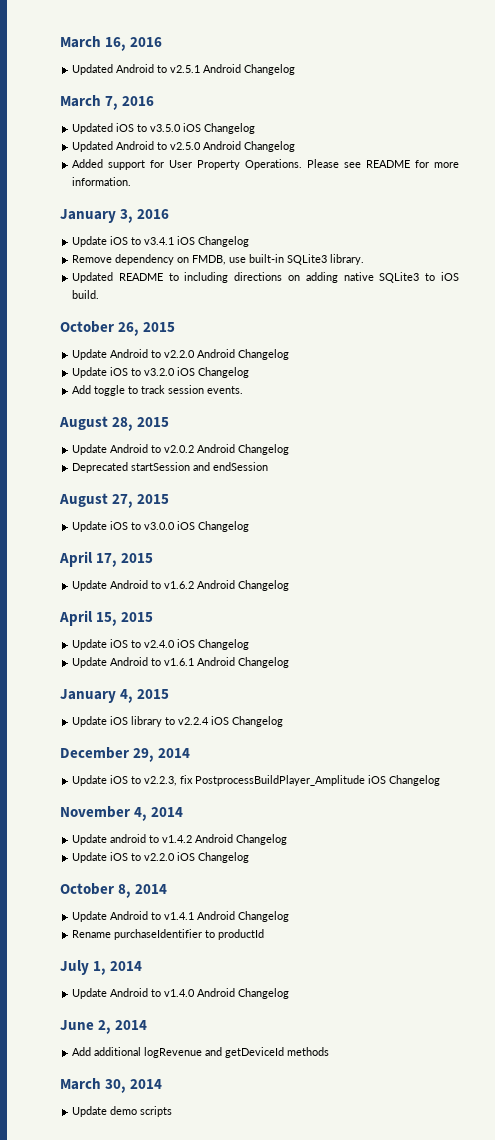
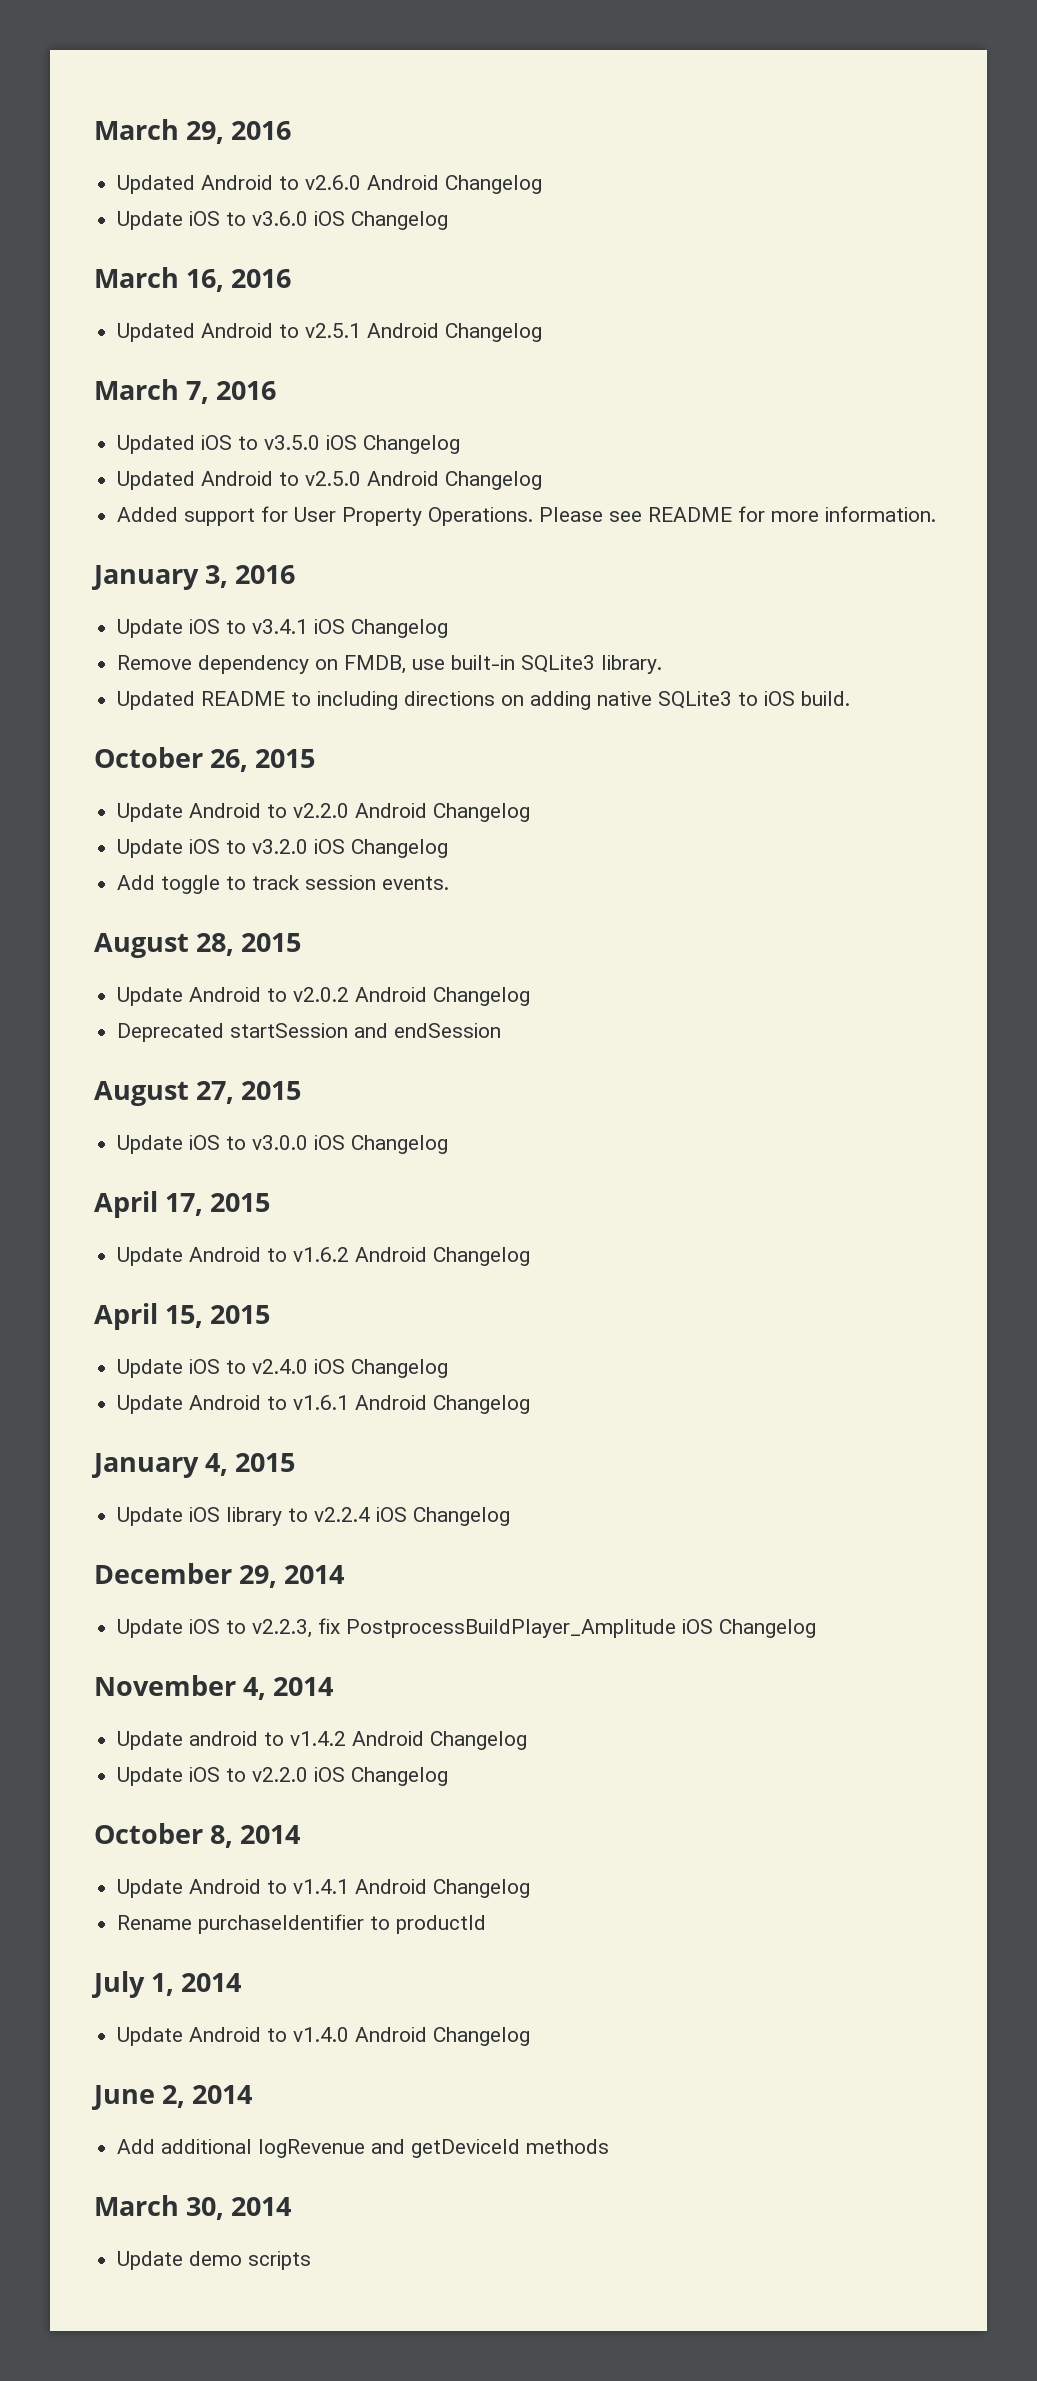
+ March 29, 2016
+ Updated Android to v2.6.0 Android Changelog
+ Update iOS to v3.6.0 iOS Changelog

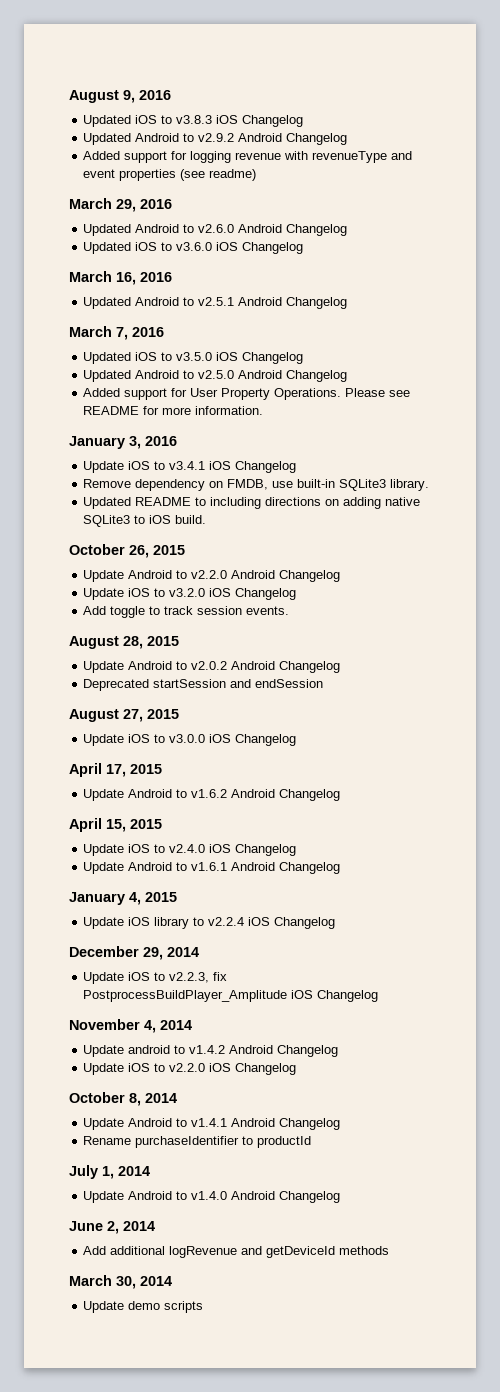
+ August 9, 2016
+ Updated iOS to v3.8.3 iOS Changelog
+ Updated Android to v2.9.2 Android Changelog
+ Added support for logging revenue with revenueType and event properties (see readme)
- Update iOS to v3.6.0 iOS Changelog
+ Updated iOS to v3.6.0 iOS Changelog

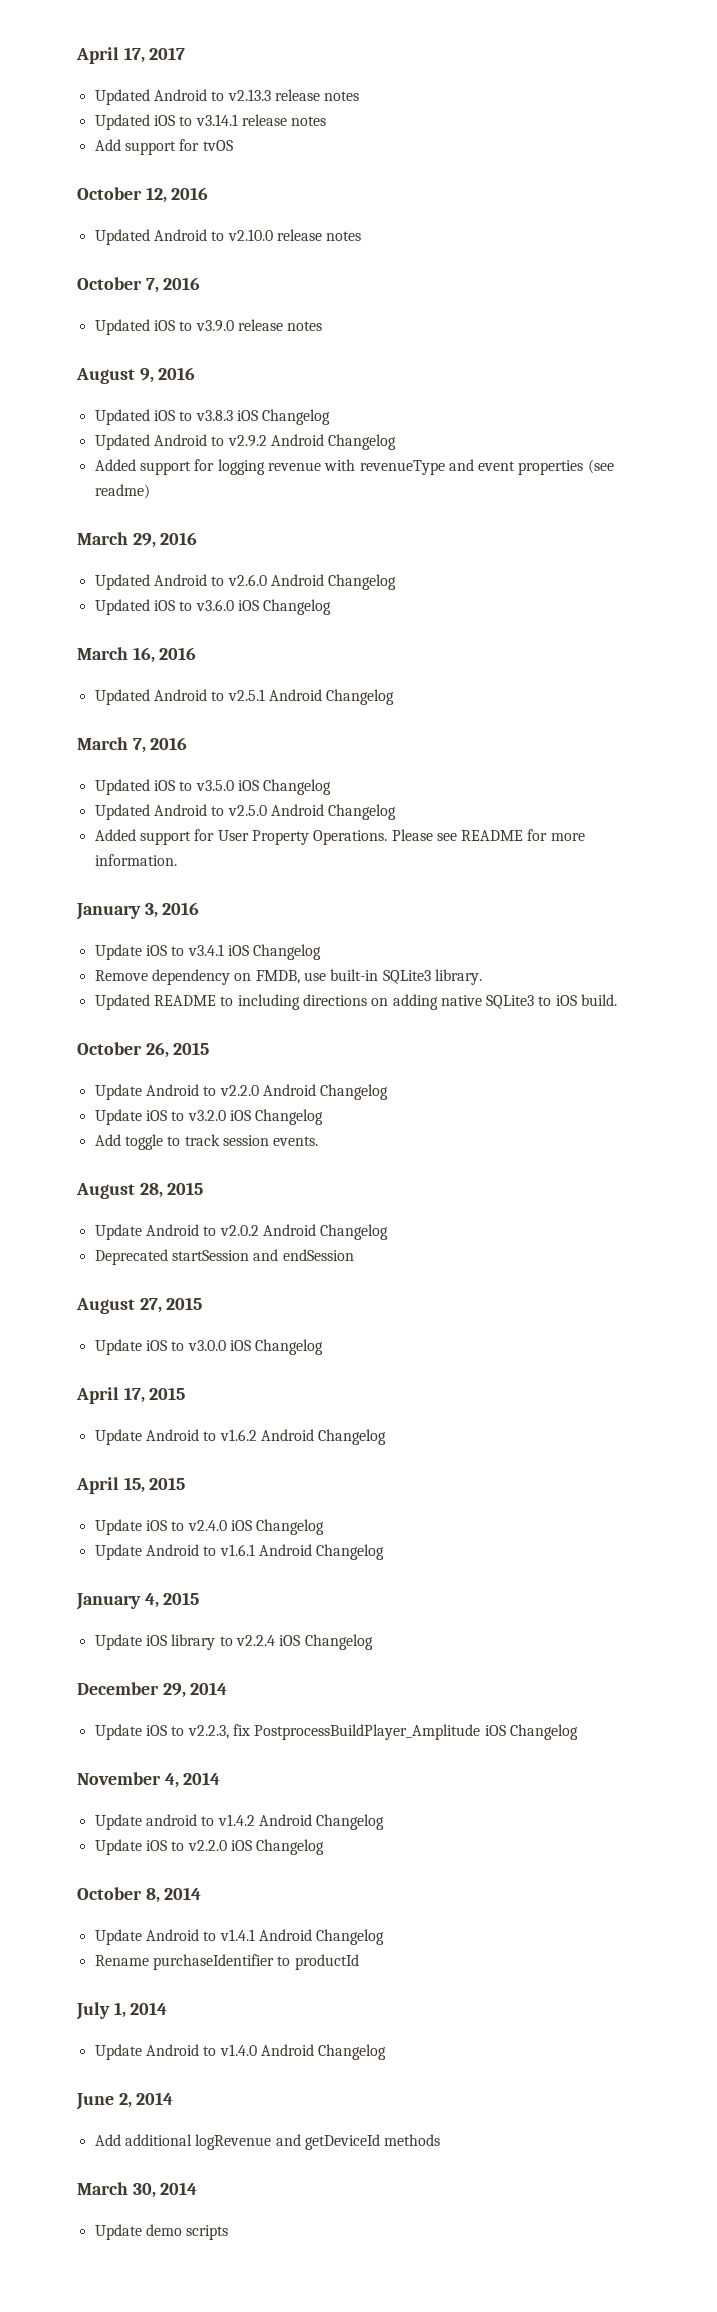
+ April 17, 2017
+ Updated Android to v2.13.3 release notes
+ Updated iOS to v3.14.1 release notes
+ Add support for tvOS
+ October 12, 2016
+ Updated Android to v2.10.0 release notes
+ October 7, 2016
+ Updated iOS to v3.9.0 release notes

